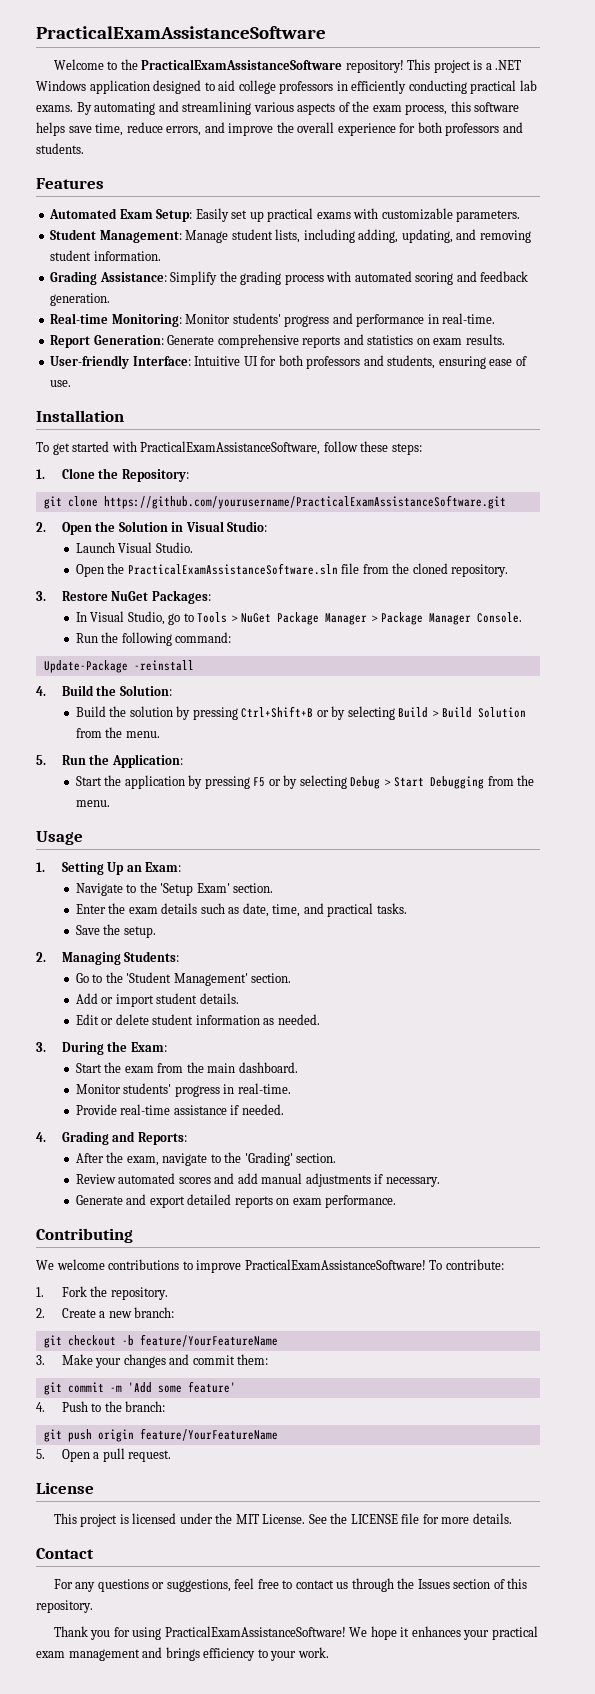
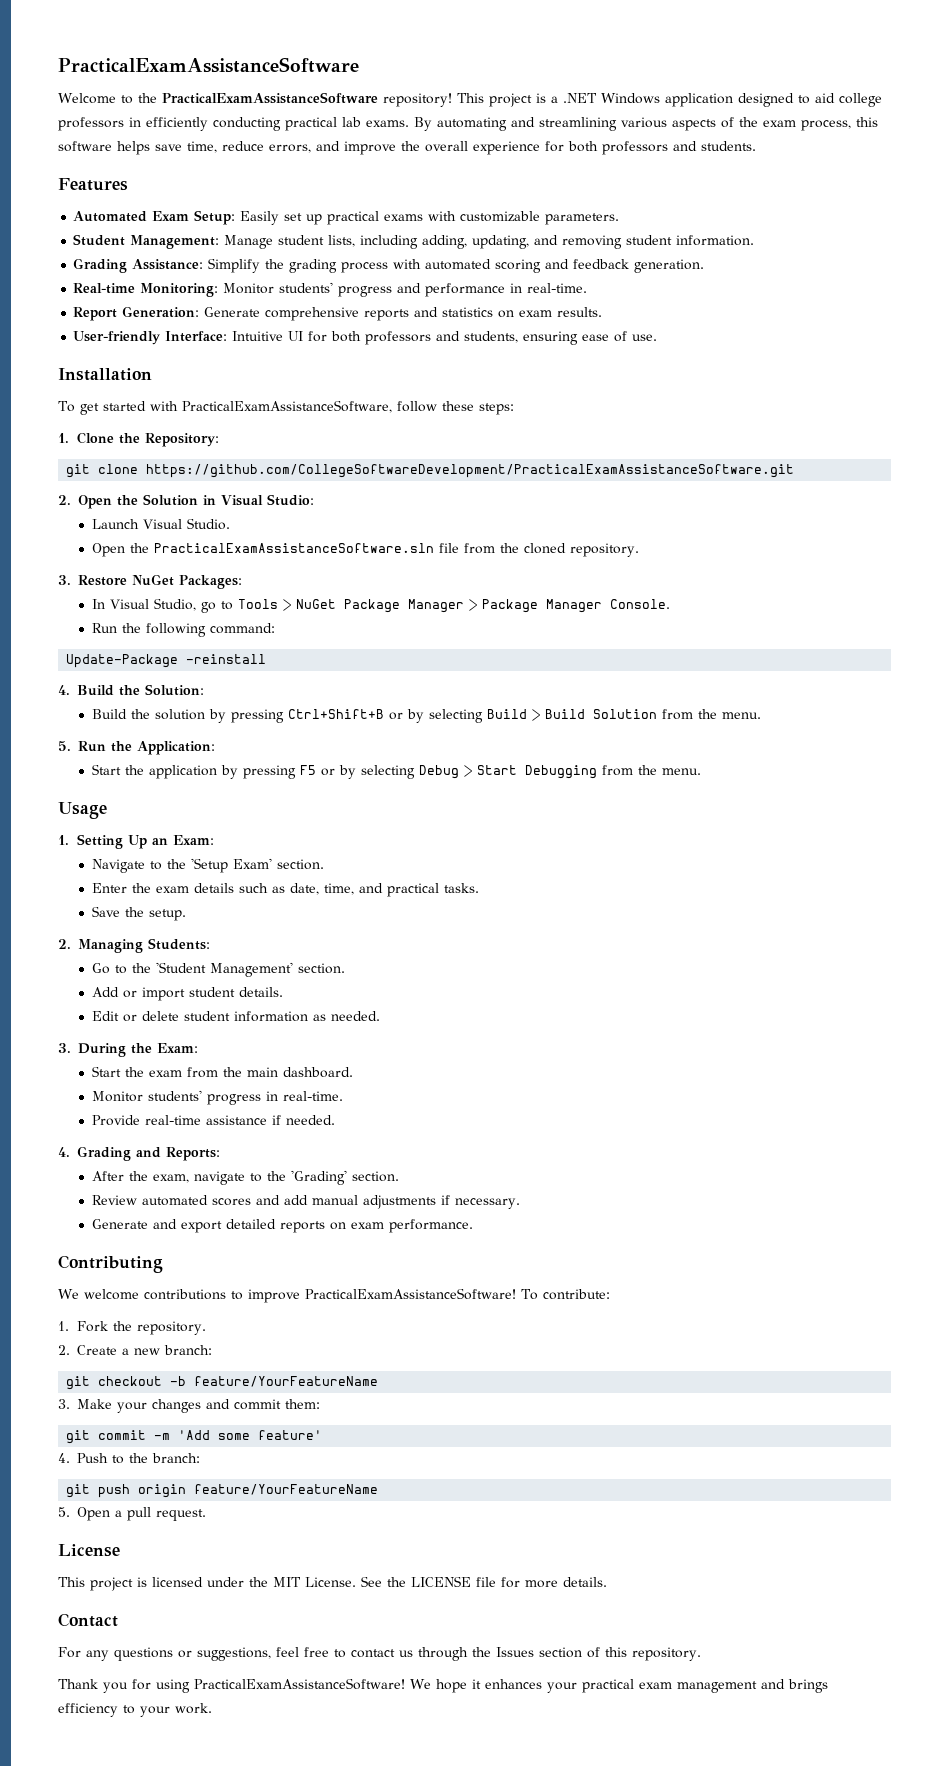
- git clone https://github.com/yourusername/PracticalExamAssistanceSoftware.git
+ git clone https://github.com/CollegeSoftwareDevelopment/PracticalExamAssistanceSoftware.git

